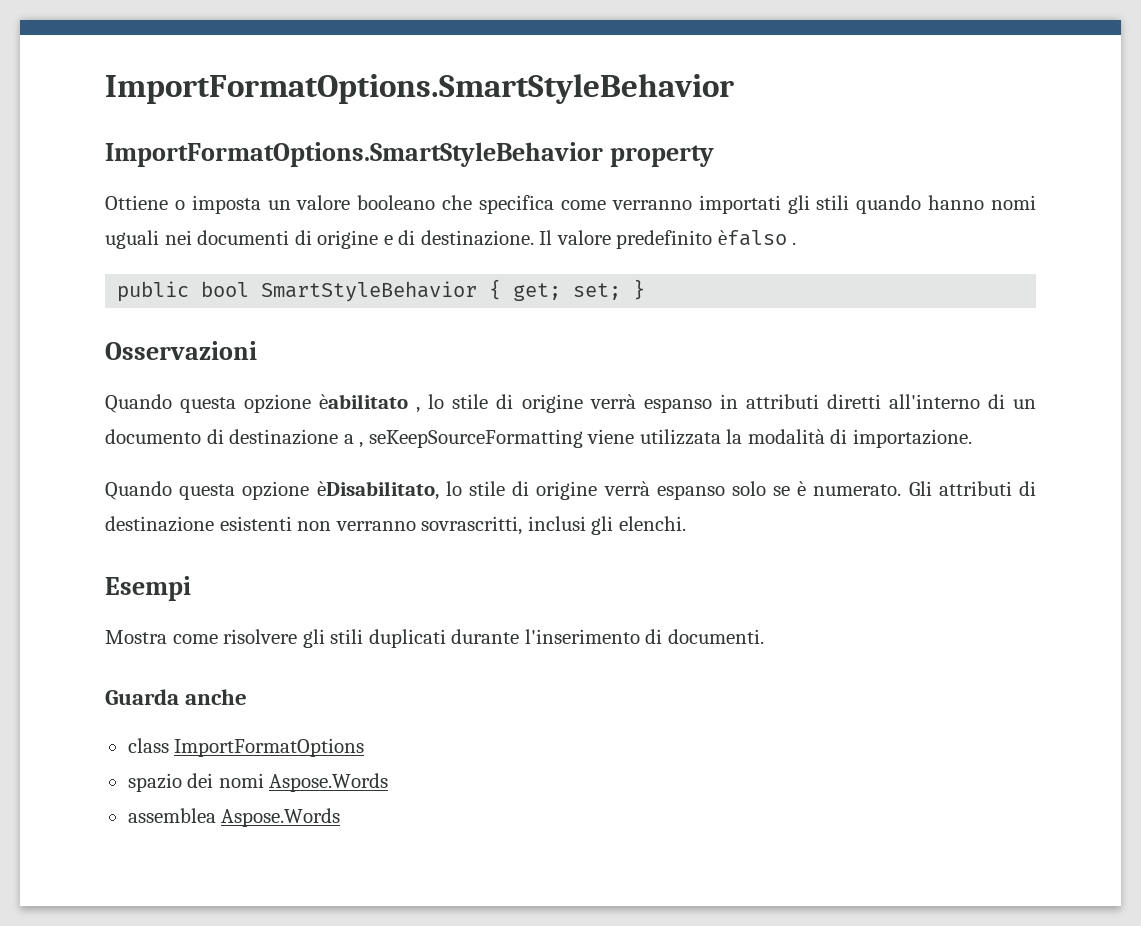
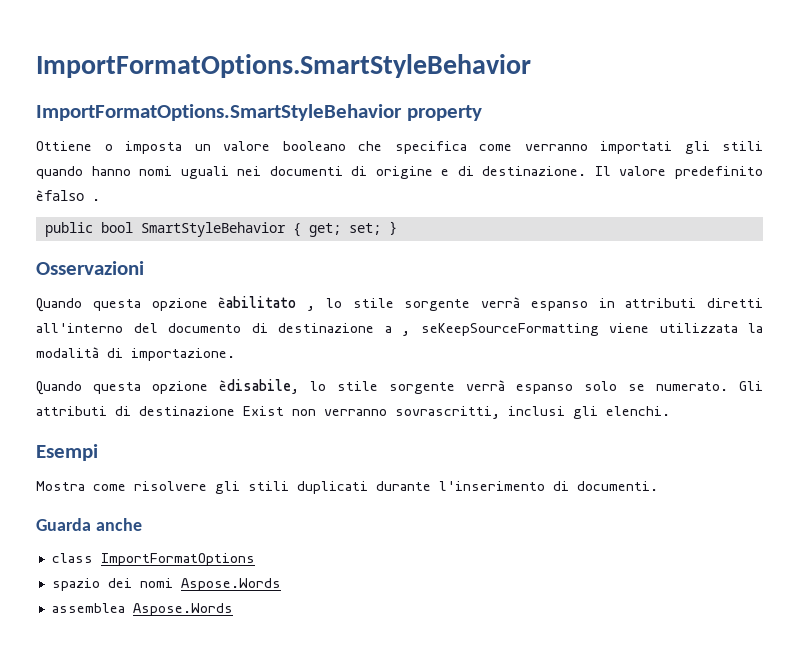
- Quando questa opzione èabilitato , lo stile di origine verrà espanso in attributi diretti all'interno di un documento di destinazione a , seKeepSourceFormatting viene utilizzata la modalità di importazione.
+ Quando questa opzione èabilitato , lo stile sorgente verrà espanso in attributi diretti all'interno del documento di destinazione a , seKeepSourceFormatting viene utilizzata la modalità di importazione.
- Quando questa opzione èDisabilitato, lo stile di origine verrà espanso solo se è numerato.
+ Quando questa opzione èdisabile, lo stile sorgente verrà espanso solo se numerato.
- Gli attributi di destinazione esistenti non verranno sovrascritti, inclusi gli elenchi.
+ Gli attributi di destinazione Exist non verranno sovrascritti, inclusi gli elenchi.

